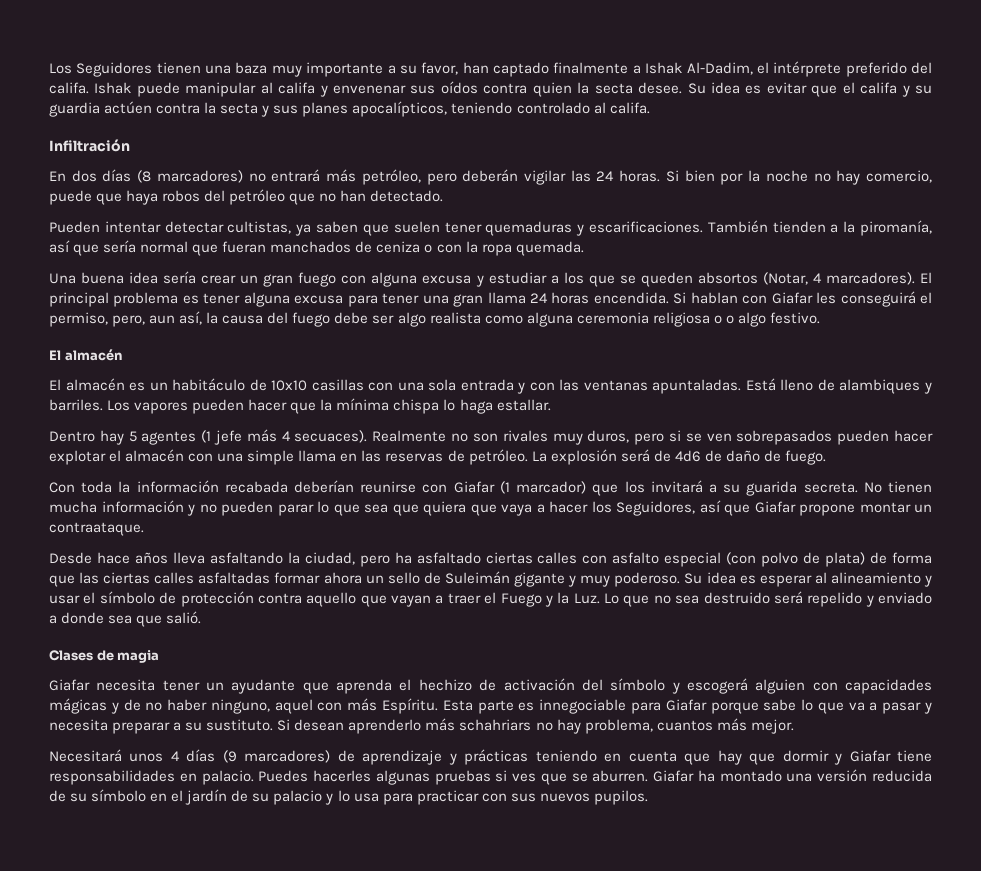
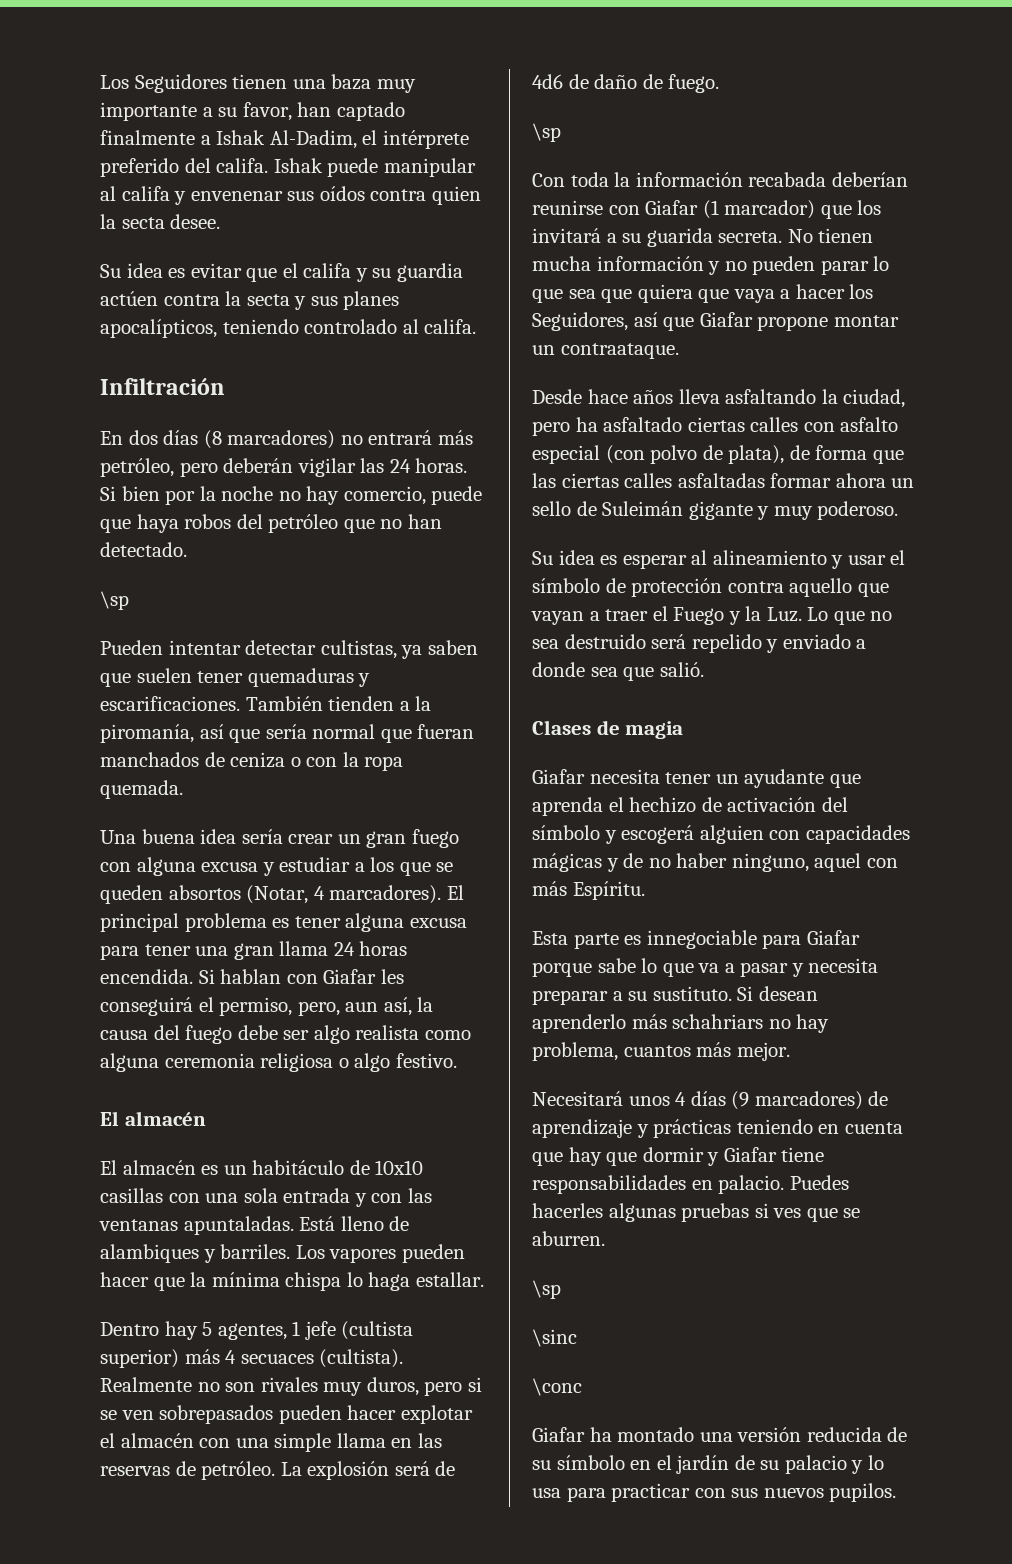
- Ishak puede manipular al califa y envenenar sus oídos contra quien la secta desee. Su idea es evitar que el califa y su guardia actúen contra la secta y sus planes apocalípticos, teniendo controlado al califa.
+ Ishak puede manipular al califa y envenenar sus oídos contra quien la secta desee.
+ Su idea es evitar que el califa y su guardia actúen contra la secta y sus planes apocalípticos, teniendo controlado al califa.
  Si bien por la noche no hay comercio, puede que haya robos del petróleo que no han detectado.
+ \sp
- Si hablan con Giafar les conseguirá el permiso, pero, aun así, la causa del fuego debe ser algo realista como alguna ceremonia religiosa o o algo festivo.
+ Si hablan con Giafar les conseguirá el permiso, pero, aun así, la causa del fuego debe ser algo realista como alguna ceremonia religiosa o algo festivo.
- Dentro hay 5 agentes (1 jefe más 4 secuaces).
+ Dentro hay 5 agentes, 1 jefe (cultista superior) más 4 secuaces (cultista).
  La explosión será de 4d6 de daño de fuego.
+ \sp
- Desde hace años lleva asfaltando la ciudad, pero ha asfaltado ciertas calles con asfalto especial (con polvo de plata) de forma que las ciertas calles asfaltadas formar ahora un sello de Suleimán gigante y muy poderoso. Su idea es esperar al alineamiento y usar el símbolo de protección contra aquello que vayan a traer el Fuego y la Luz. Lo que no sea destruido será repelido y enviado a donde sea que salió.
+ Desde hace años lleva asfaltando la ciudad, pero ha asfaltado ciertas calles con asfalto especial (con polvo de plata), de forma que las ciertas calles asfaltadas formar ahora un sello de Suleimán gigante y muy poderoso.
+ Su idea es esperar al alineamiento y usar el símbolo de protección contra aquello que vayan a traer el Fuego y la Luz. Lo que no sea destruido será repelido y enviado a donde sea que salió.
- Giafar necesita tener un ayudante que aprenda el hechizo de activación del símbolo y escogerá alguien con capacidades mágicas y de no haber ninguno, aquel con más Espíritu. Esta parte es innegociable para Giafar porque sabe lo que va a pasar y necesita preparar a su sustituto.
+ Giafar necesita tener un ayudante que aprenda el hechizo de activación del símbolo y escogerá alguien con capacidades mágicas y de no haber ninguno, aquel con más Espíritu.
+ Esta parte es innegociable para Giafar porque sabe lo que va a pasar y necesita preparar a su sustituto.
- Puedes hacerles algunas pruebas si ves que se aburren. Giafar ha montado una versión reducida de su símbolo en el jardín de su palacio y lo usa para practicar con sus nuevos pupilos.
+ Puedes hacerles algunas pruebas si ves que se aburren.
+ \sp
+ \sinc
+ \conc
+ Giafar ha montado una versión reducida de su símbolo en el jardín de su palacio y lo usa para practicar con sus nuevos pupilos.

